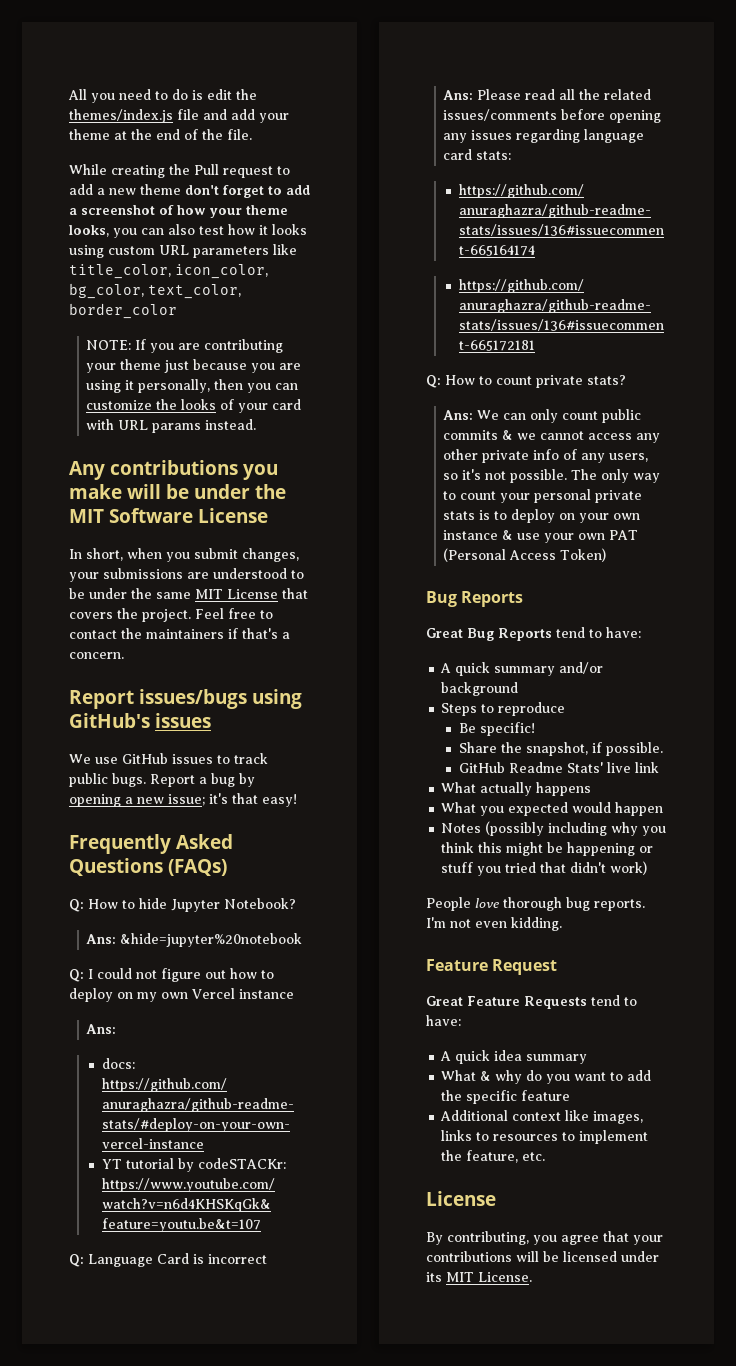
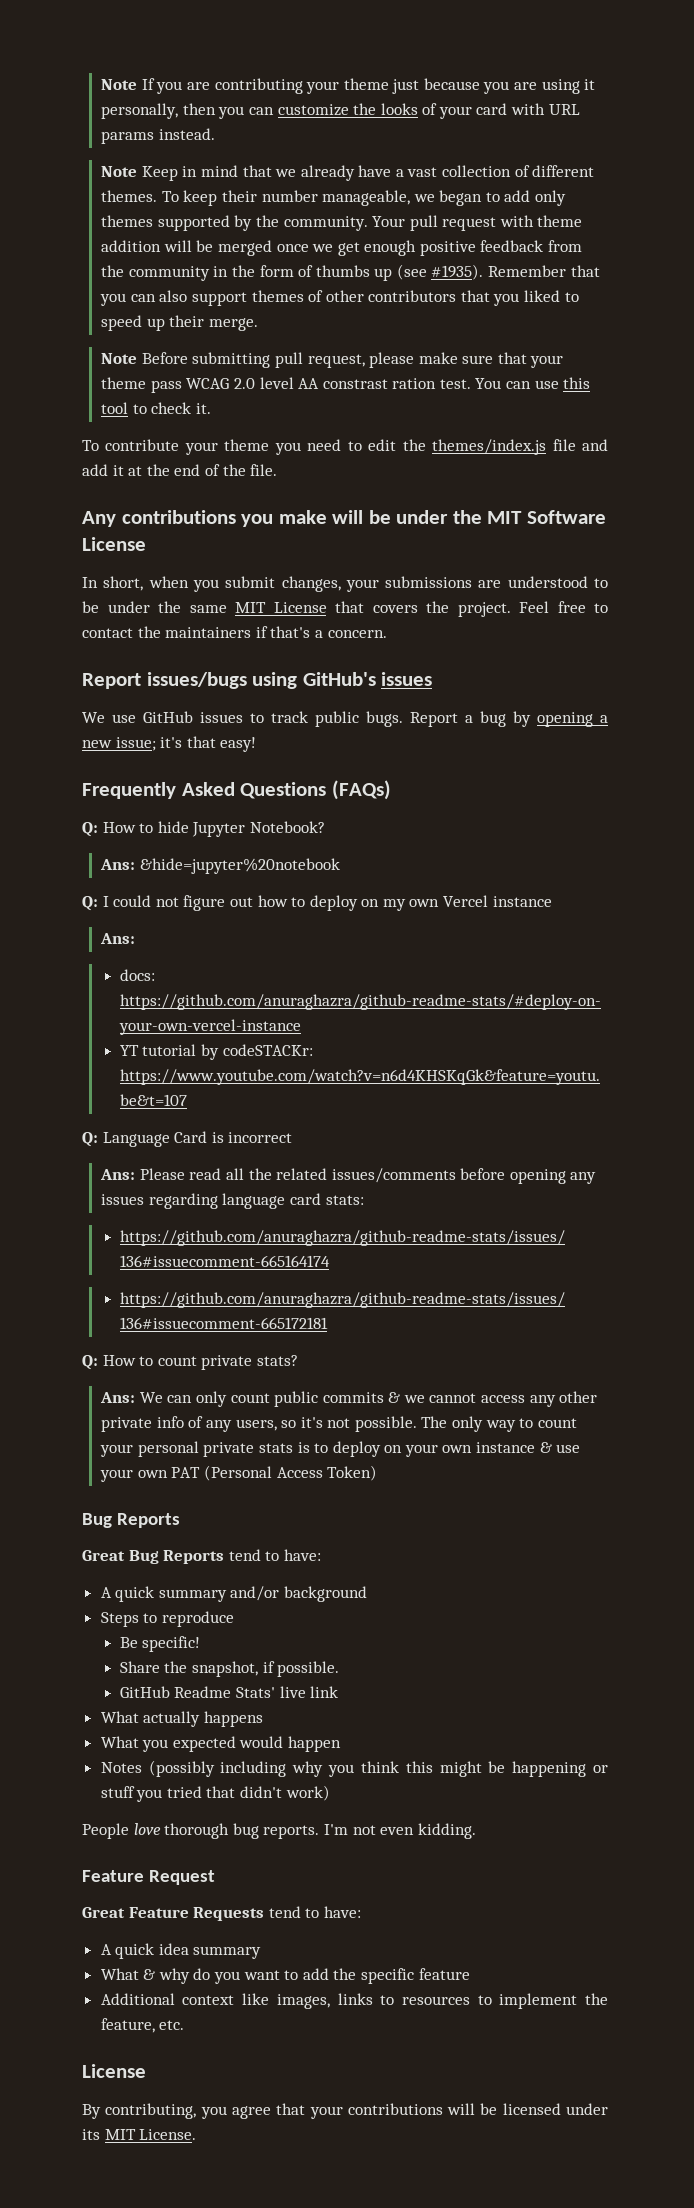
- All you need to do is edit the themes/index.js file and add your theme at the end of the file.
- While creating the Pull request to add a new theme don't forget to add a screenshot of how your theme looks, you can also test how it looks using custom URL parameters like title_color, icon_color, bg_color, text_color, border_color
- NOTE: If you are contributing your theme just because you are using it personally, then you can customize the looks of your card with URL params instead.
+ Note If you are contributing your theme just because you are using it personally, then you can customize the looks of your card with URL params instead.
+ Note Keep in mind that we already have a vast collection of different themes. To keep their number manageable, we began to add only themes supported by the community. Your pull request with theme addition will be merged once we get enough positive feedback from the community in the form of thumbs up (see #1935). Remember that you can also support themes of other contributors that you liked to speed up their merge.
+ Note Before submitting pull request, please make sure that your theme pass WCAG 2.0 level AA constrast ration test. You can use this tool to check it.
+ To contribute your theme you need to edit the themes/index.js file and add it at the end of the file.

